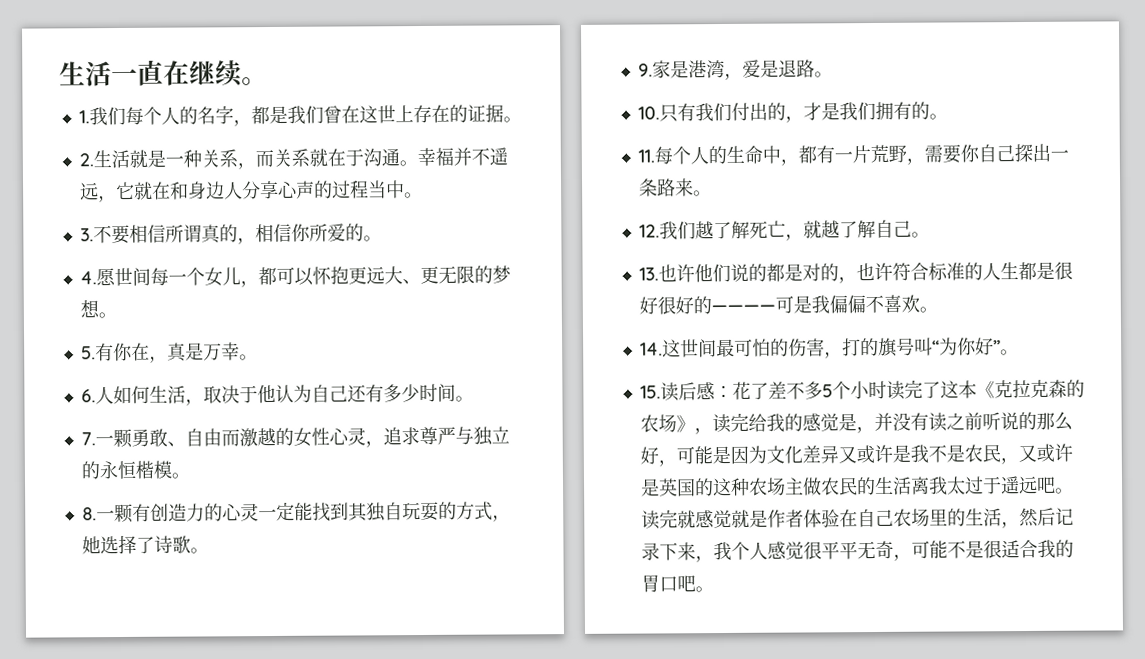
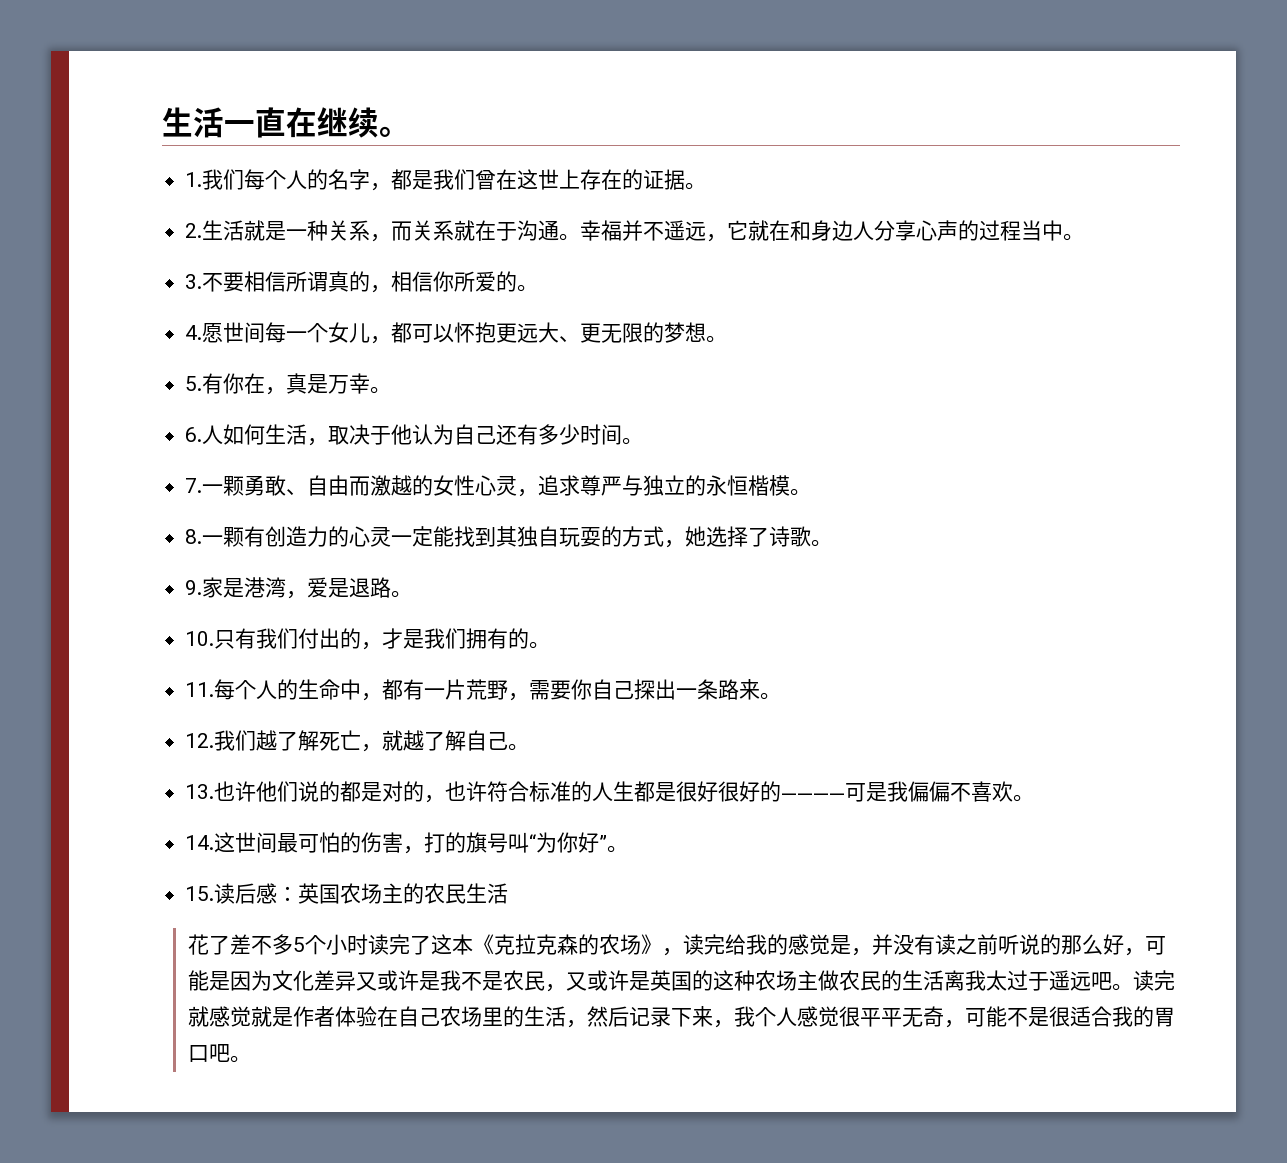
- 15.读后感：花了差不多5个小时读完了这本《克拉克森的农场》，读完给我的感觉是，并没有读之前听说的那么好，可能是因为文化差异又或许是我不是农民，又或许是英国的这种农场主做农民的生活离我太过于遥远吧。
+ 15.读后感：英国农场主的农民生活
+ 花了差不多5个小时读完了这本《克拉克森的农场》，读完给我的感觉是，并没有读之前听说的那么好，可能是因为文化差异又或许是我不是农民，又或许是英国的这种农场主做农民的生活离我太过于遥远吧。

